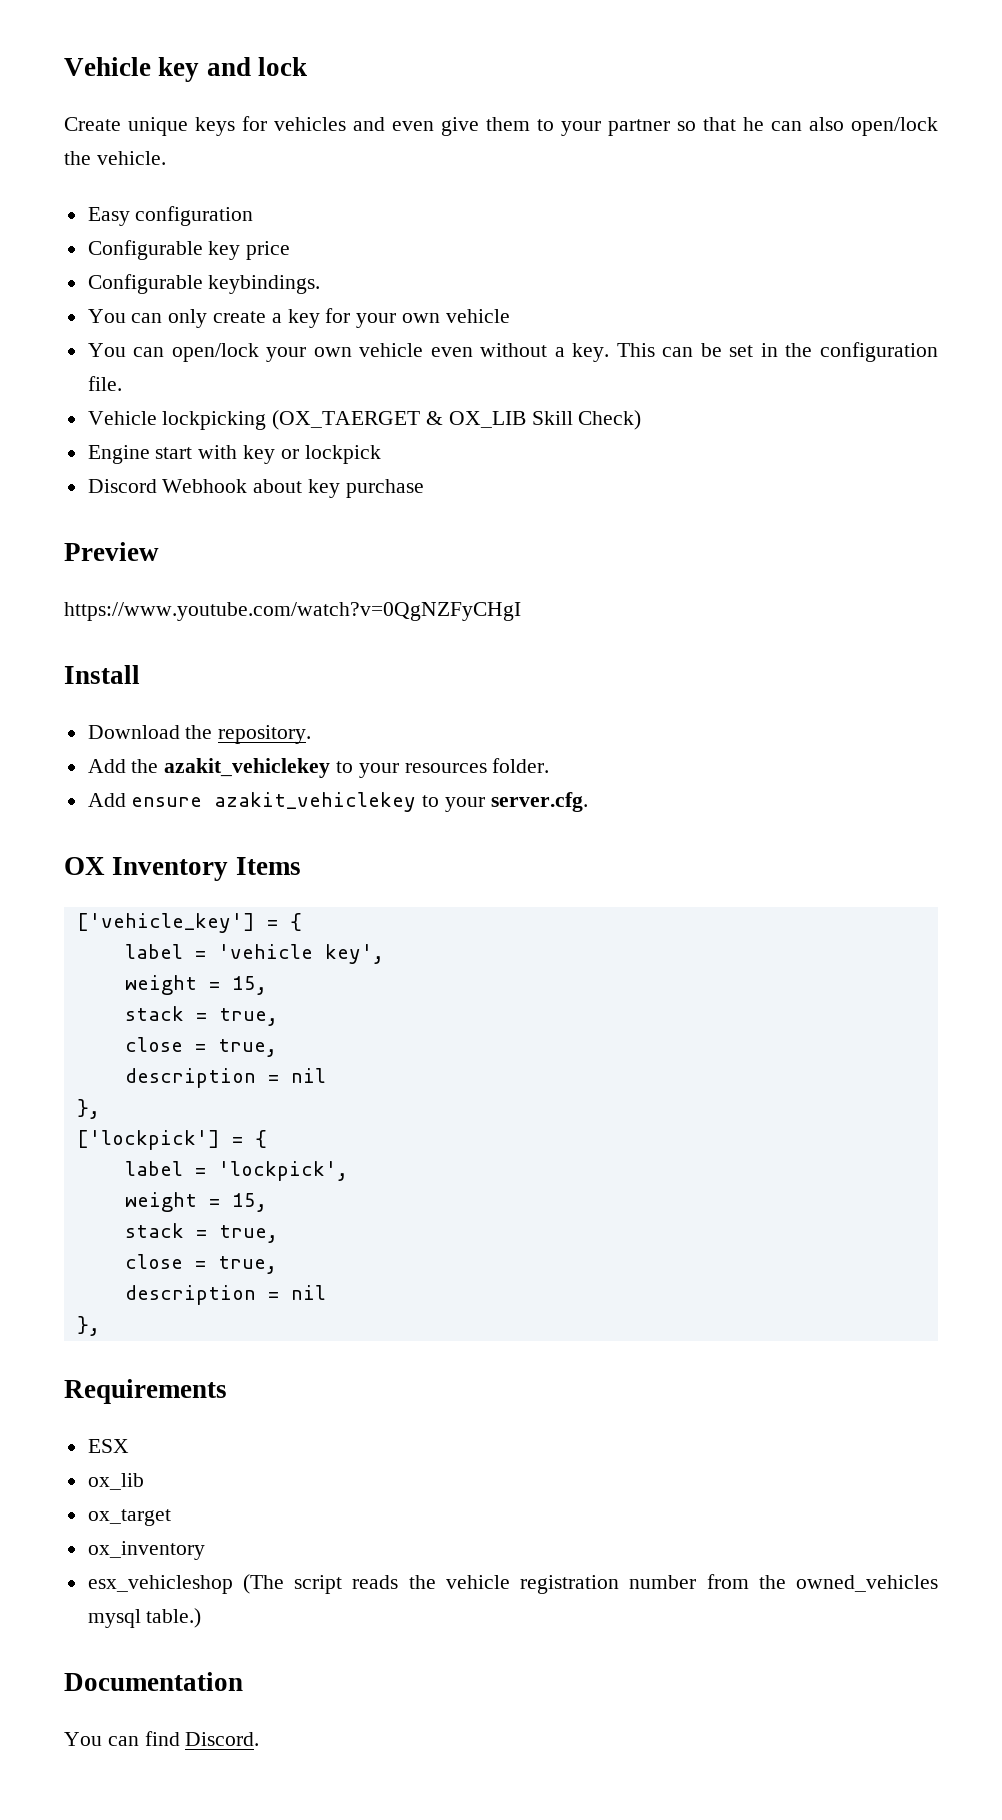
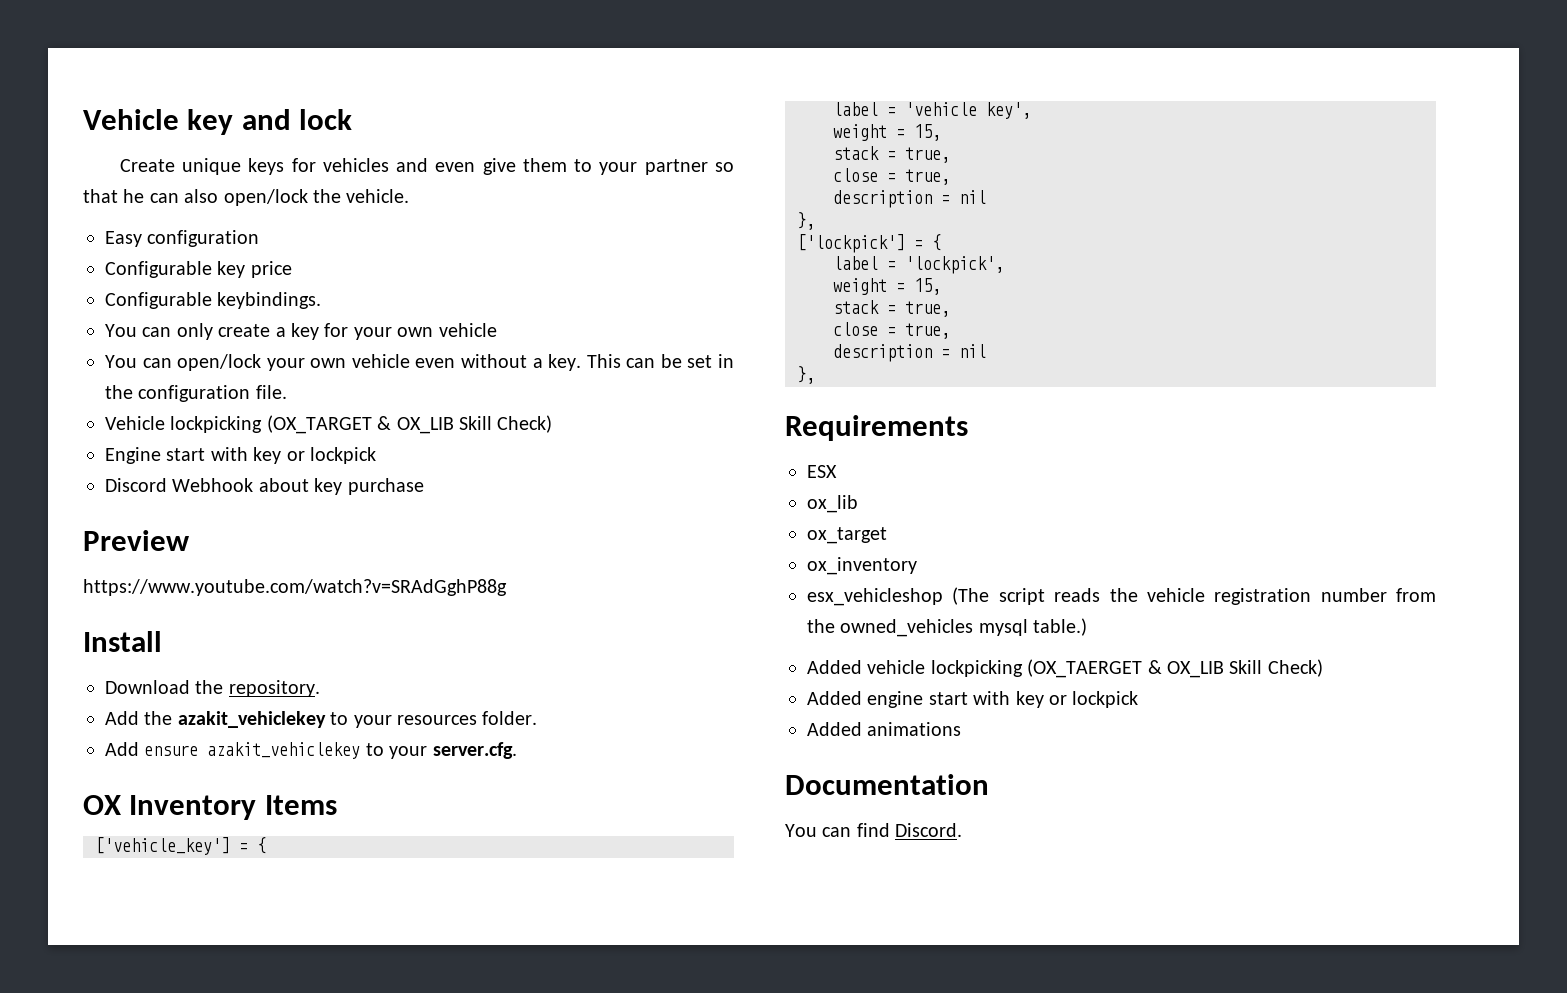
- Vehicle lockpicking (OX_TAERGET & OX_LIB Skill Check)
+ Vehicle lockpicking (OX_TARGET & OX_LIB Skill Check)
- https://www.youtube.com/watch?v=0QgNZFyCHgI
+ https://www.youtube.com/watch?v=SRAdGghP88g
+ Added vehicle lockpicking (OX_TAERGET & OX_LIB Skill Check)
+ Added engine start with key or lockpick
+ Added animations

